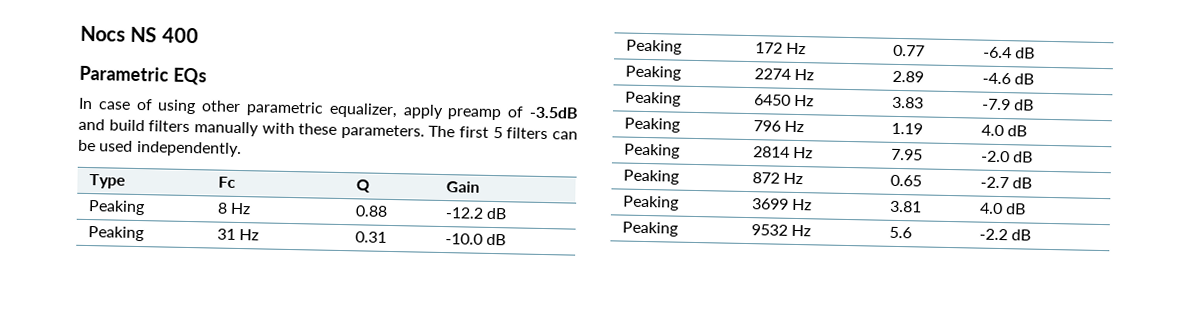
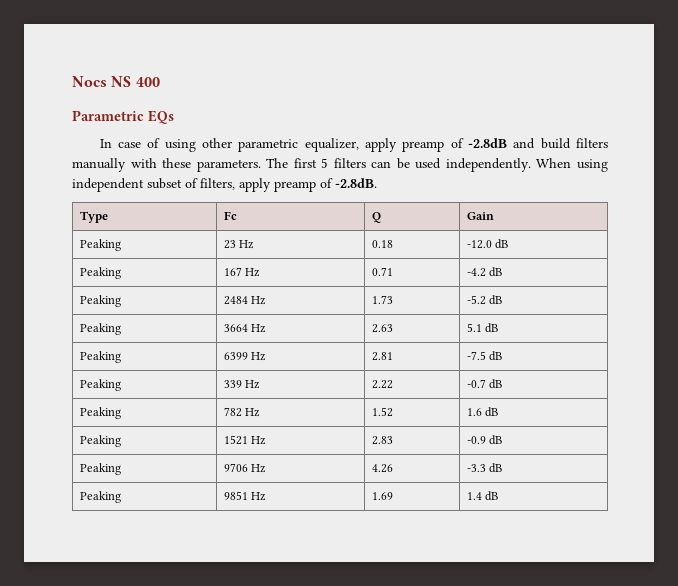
- In case of using other parametric equalizer, apply preamp of -3.5dB and build filters manually with these parameters.
+ In case of using other parametric equalizer, apply preamp of -2.8dB and build filters manually with these parameters.
+ When using independent subset of filters, apply preamp of -2.8dB.
- Peaking | 8 Hz | 0.88 | -12.2 dB
- Peaking | 31 Hz | 0.31 | -10.0 dB
- Peaking | 172 Hz | 0.77 | -6.4 dB
- Peaking | 2274 Hz | 2.89 | -4.6 dB
- Peaking | 6450 Hz | 3.83 | -7.9 dB
- Peaking | 796 Hz | 1.19 | 4.0 dB
- Peaking | 2814 Hz | 7.95 | -2.0 dB
- Peaking | 872 Hz | 0.65 | -2.7 dB
- Peaking | 3699 Hz | 3.81 | 4.0 dB
- Peaking | 9532 Hz | 5.6 | -2.2 dB
+ Peaking | 23 Hz | 0.18 | -12.0 dB
+ Peaking | 167 Hz | 0.71 | -4.2 dB
+ Peaking | 2484 Hz | 1.73 | -5.2 dB
+ Peaking | 3664 Hz | 2.63 | 5.1 dB
+ Peaking | 6399 Hz | 2.81 | -7.5 dB
+ Peaking | 339 Hz | 2.22 | -0.7 dB
+ Peaking | 782 Hz | 1.52 | 1.6 dB
+ Peaking | 1521 Hz | 2.83 | -0.9 dB
+ Peaking | 9706 Hz | 4.26 | -3.3 dB
+ Peaking | 9851 Hz | 1.69 | 1.4 dB

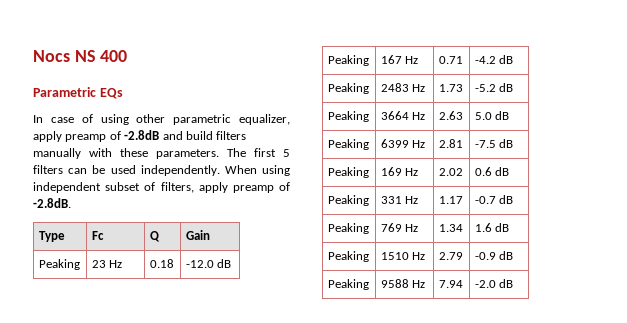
- Peaking | 2484 Hz | 1.73 | -5.2 dB
+ Peaking | 2483 Hz | 1.73 | -5.2 dB
- Peaking | 3664 Hz | 2.63 | 5.1 dB
+ Peaking | 3664 Hz | 2.63 | 5.0 dB
- Peaking | 339 Hz | 2.22 | -0.7 dB
+ Peaking | 169 Hz | 2.02 | 0.6 dB
+ Peaking | 331 Hz | 1.17 | -0.7 dB
- Peaking | 782 Hz | 1.52 | 1.6 dB
+ Peaking | 769 Hz | 1.34 | 1.6 dB
- Peaking | 1521 Hz | 2.83 | -0.9 dB
+ Peaking | 1510 Hz | 2.79 | -0.9 dB
- Peaking | 9706 Hz | 4.26 | -3.3 dB
- Peaking | 9851 Hz | 1.69 | 1.4 dB
+ Peaking | 9588 Hz | 7.94 | -2.0 dB

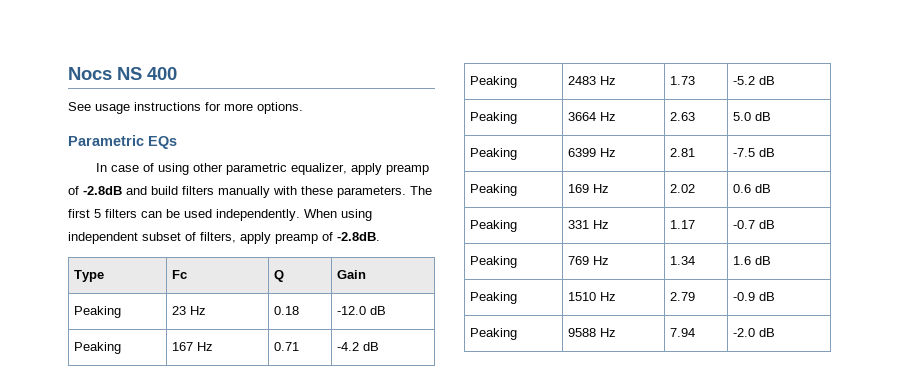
+ See usage instructions for more options.

